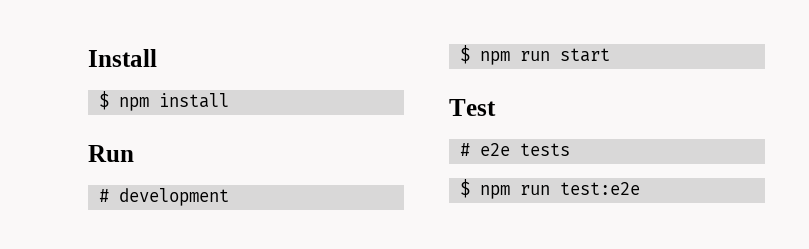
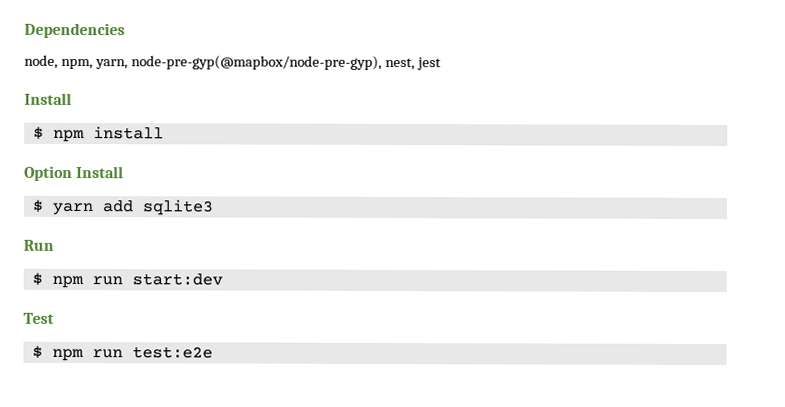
+ Dependencies
+ node, npm, yarn, node-pre-gyp(@mapbox/node-pre-gyp), nest, jest
  Install
  $ npm install
+ Option Install
+ $ yarn add sqlite3
- # development
- $ npm run start
+ $ npm run start:dev
- # e2e tests

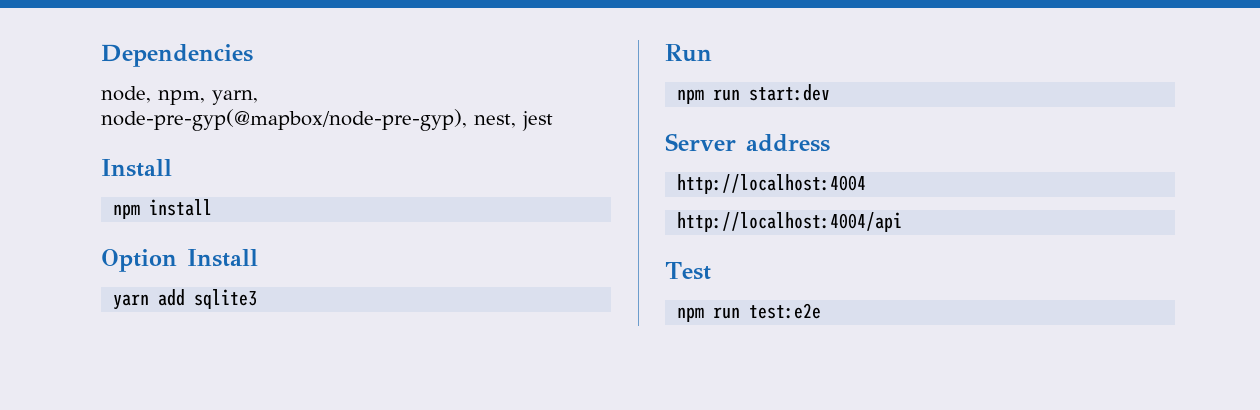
- $ npm install
+ npm install
- $ yarn add sqlite3
+ yarn add sqlite3
- $ npm run start:dev
+ npm run start:dev
+ Server address
+ http://localhost:4004
+ http://localhost:4004/api
- $ npm run test:e2e
+ npm run test:e2e

